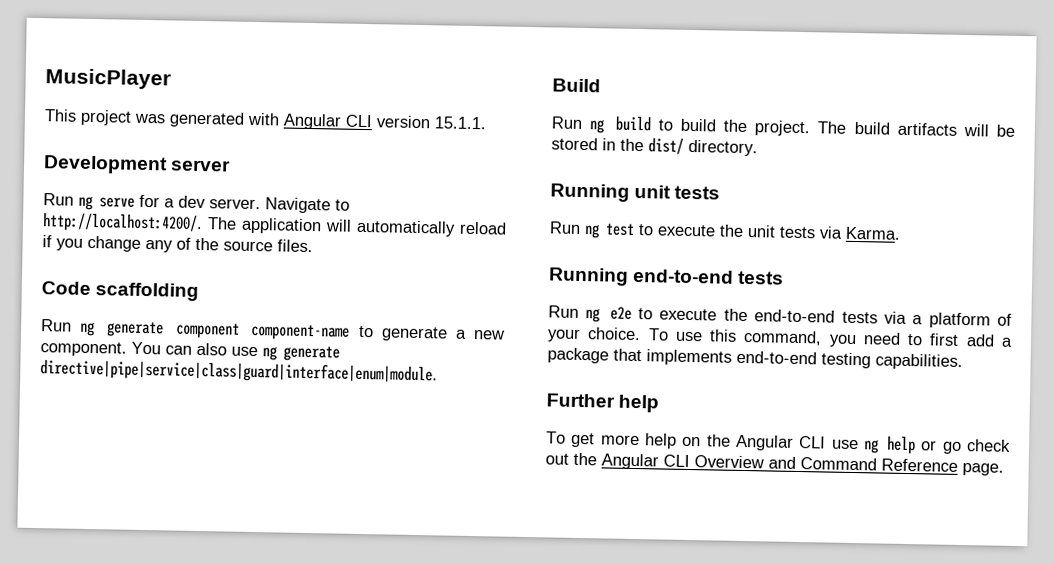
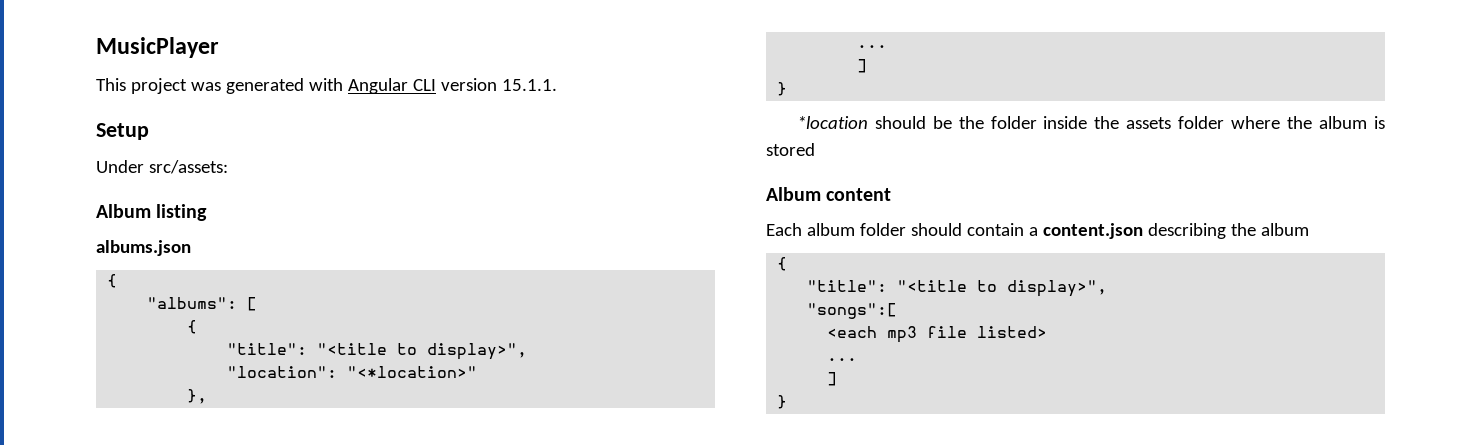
- Development server
- Run ng serve for a dev server. Navigate to http://localhost:4200/. The application will automatically reload if you change any of the source files.
- Code scaffolding
- Run ng generate component component-name to generate a new component. You can also use ng generate directive|pipe|service|class|guard|interface|enum|module.
- Build
- Run ng build to build the project. The build artifacts will be stored in the dist/ directory.
- Running unit tests
- Run ng test to execute the unit tests via Karma.
- Running end-to-end tests
- Run ng e2e to execute the end-to-end tests via a platform of your choice. To use this command, you need to first add a package that implements end-to-end testing capabilities.
- Further help
- To get more help on the Angular CLI use ng help or go check out the Angular CLI Overview and Command Reference page.
+ Setup
+ Under src/assets:
+ Album listing
+ albums.json
+ {
+ "albums": [
+ {
+ "title": "<title to display>",
+ "location": "<*location>"
+ },
+ ...
+ ]
+ }
+ *location should be the folder inside the assets folder where the album is stored
+ Album content
+ Each album folder should contain a content.json describing the album
+ {
+ "title": "<title to display>",
+ "songs":[
+ <each mp3 file listed>
+ ...
+ ]
+ }

